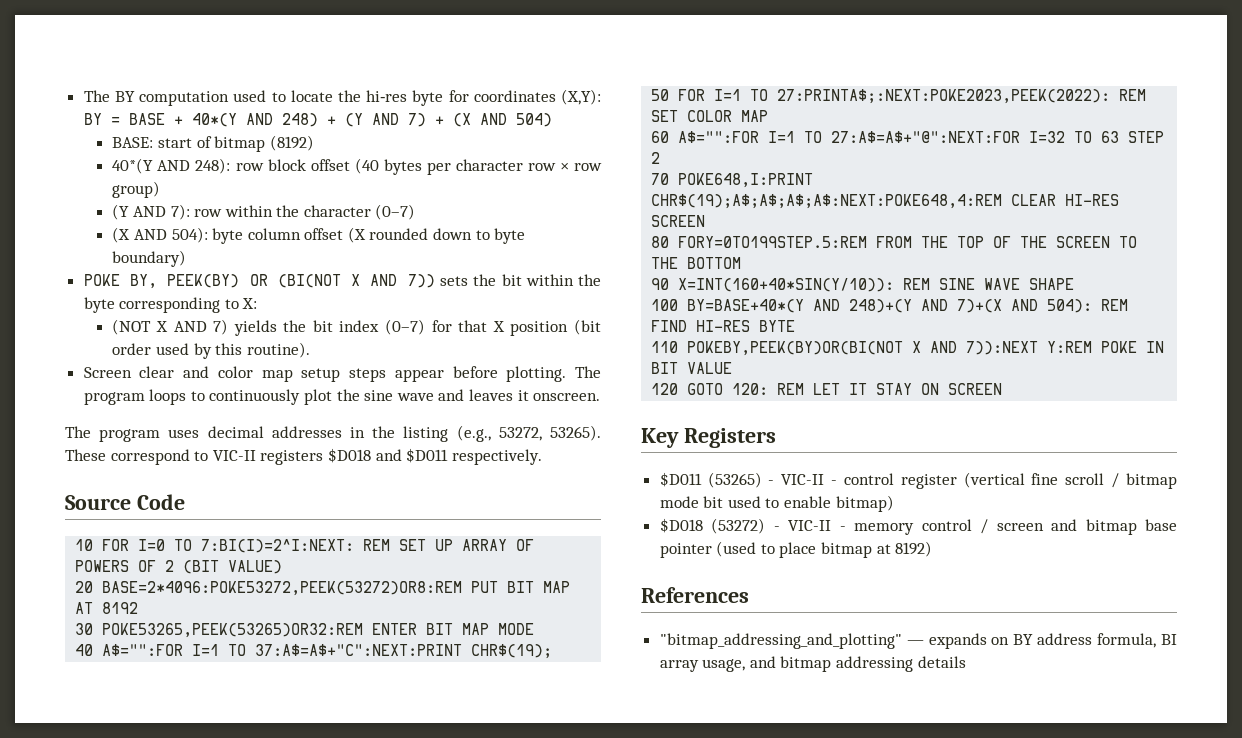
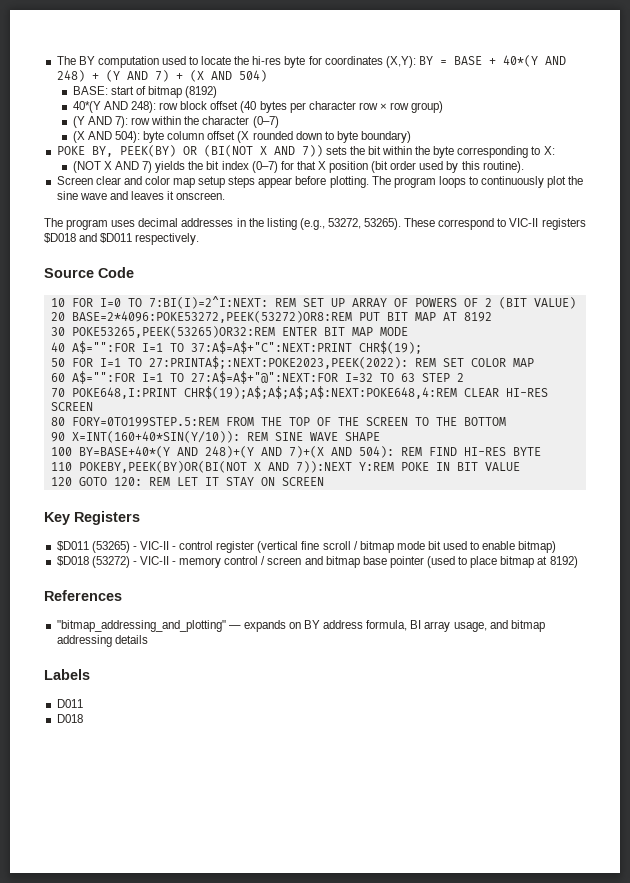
+ Labels
+ D011
+ D018

